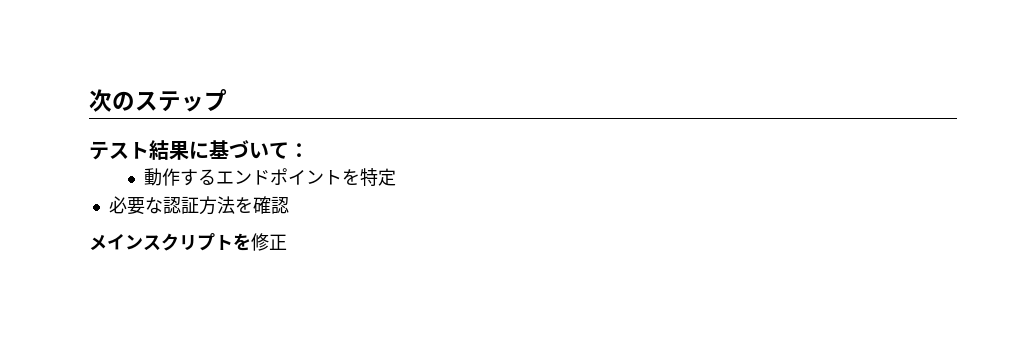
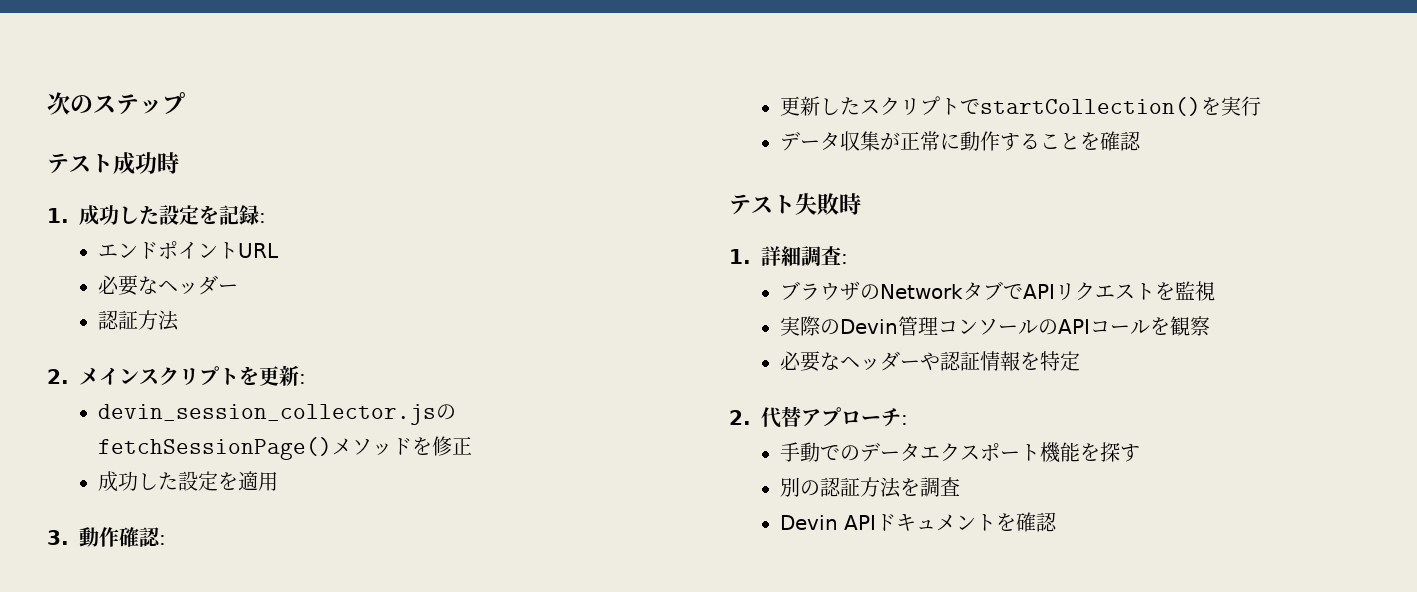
- テスト結果に基づいて：
- 動作するエンドポイントを特定
- 必要な認証方法を確認
- メインスクリプトを修正
+ テスト成功時
+ 1.成功した設定を記録:
+ エンドポイントURL
+ 必要なヘッダー
+ 認証方法
+ 2.メインスクリプトを更新:
+ devin_session_collector.jsのfetchSessionPage()メソッドを修正
+ 成功した設定を適用
+ 3.動作確認:
+ 更新したスクリプトでstartCollection()を実行
+ データ収集が正常に動作することを確認
+ テスト失敗時
+ 1.詳細調査:
+ ブラウザのNetworkタブでAPIリクエストを監視
+ 実際のDevin管理コンソールのAPIコールを観察
+ 必要なヘッダーや認証情報を特定
+ 2.代替アプローチ:
+ 手動でのデータエクスポート機能を探す
+ 別の認証方法を調査
+ Devin APIドキュメントを確認

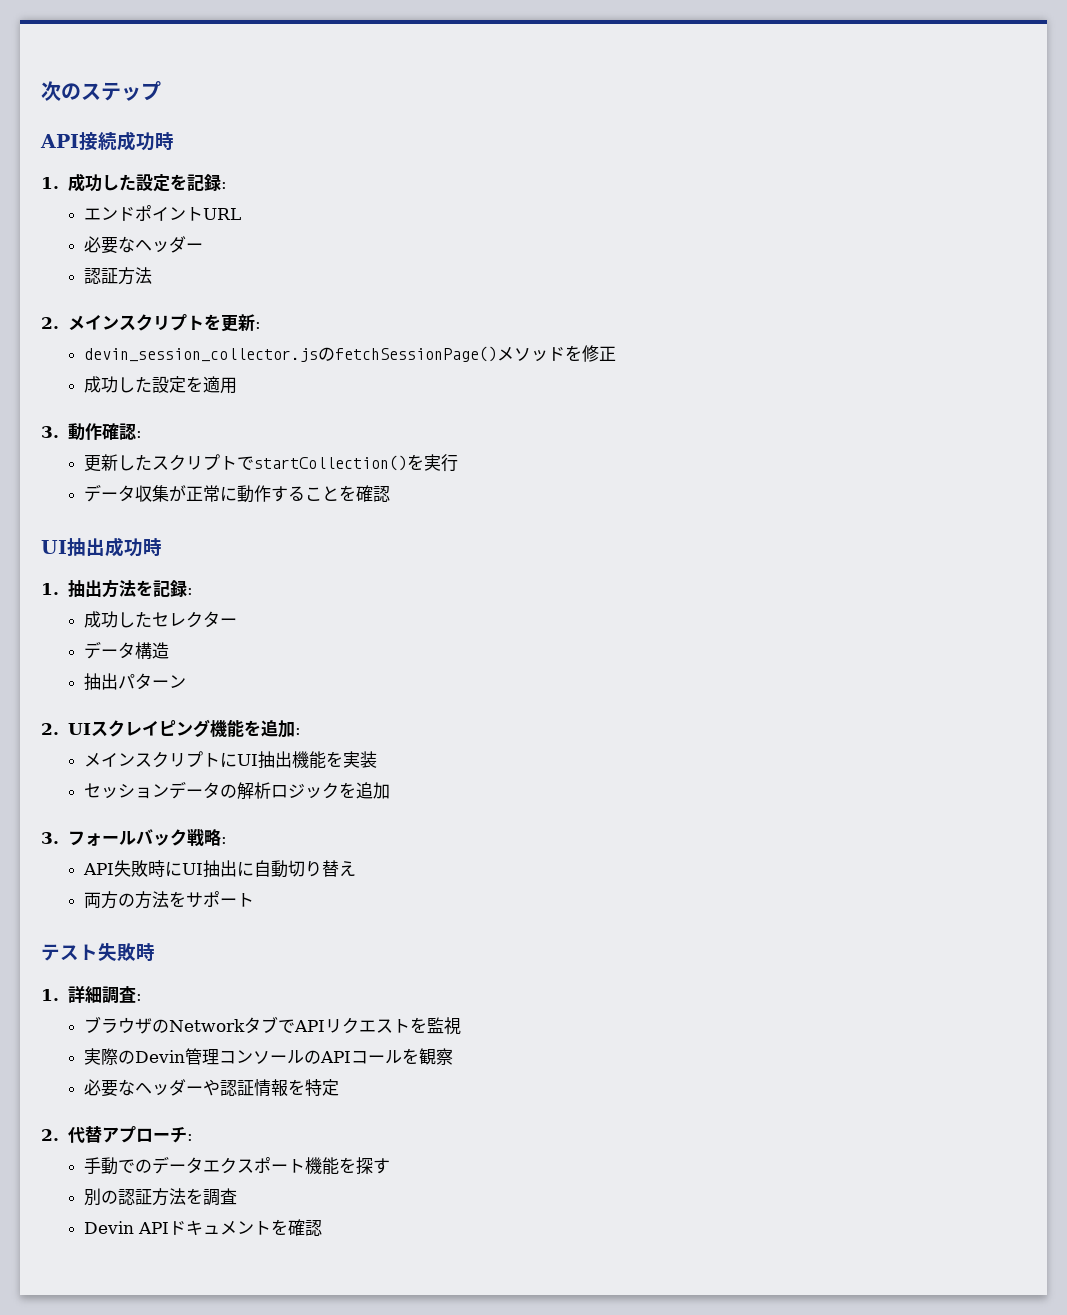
- テスト成功時
+ API接続成功時
+ UI抽出成功時
+ 1.抽出方法を記録:
+ 成功したセレクター
+ データ構造
+ 抽出パターン
+ 2. UIスクレイピング機能を追加:
+ メインスクリプトにUI抽出機能を実装
+ セッションデータの解析ロジックを追加
+ 3.フォールバック戦略:
+ API失敗時にUI抽出に自動切り替え
+ 両方の方法をサポート

